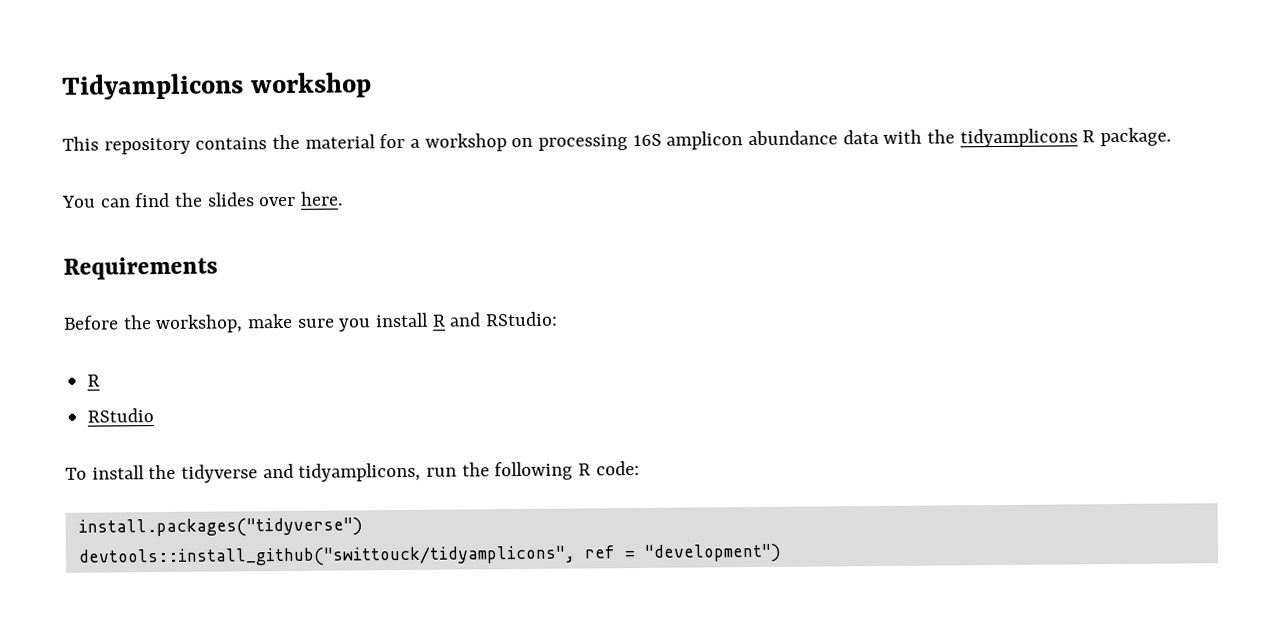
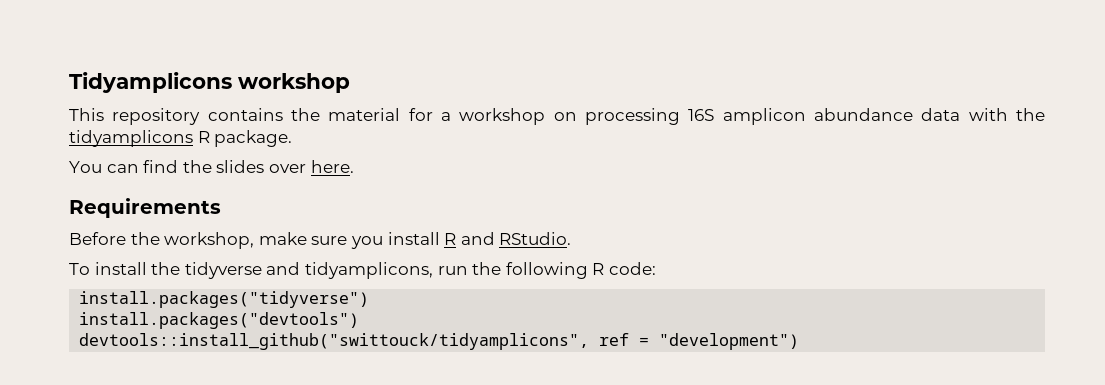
- Before the workshop, make sure you install R and RStudio:
- R
- RStudio
+ Before the workshop, make sure you install R and RStudio.
+ install.packages("devtools")

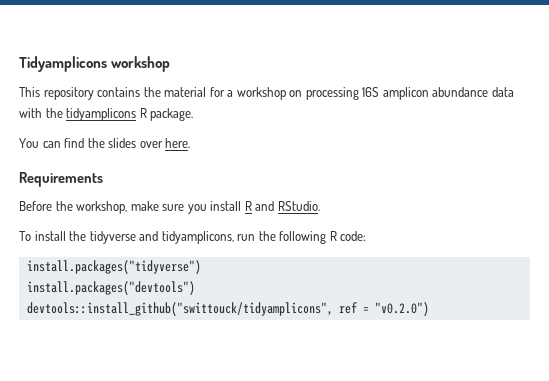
- devtools::install_github("swittouck/tidyamplicons", ref = "development")
+ devtools::install_github("swittouck/tidyamplicons", ref = "v0.2.0")

